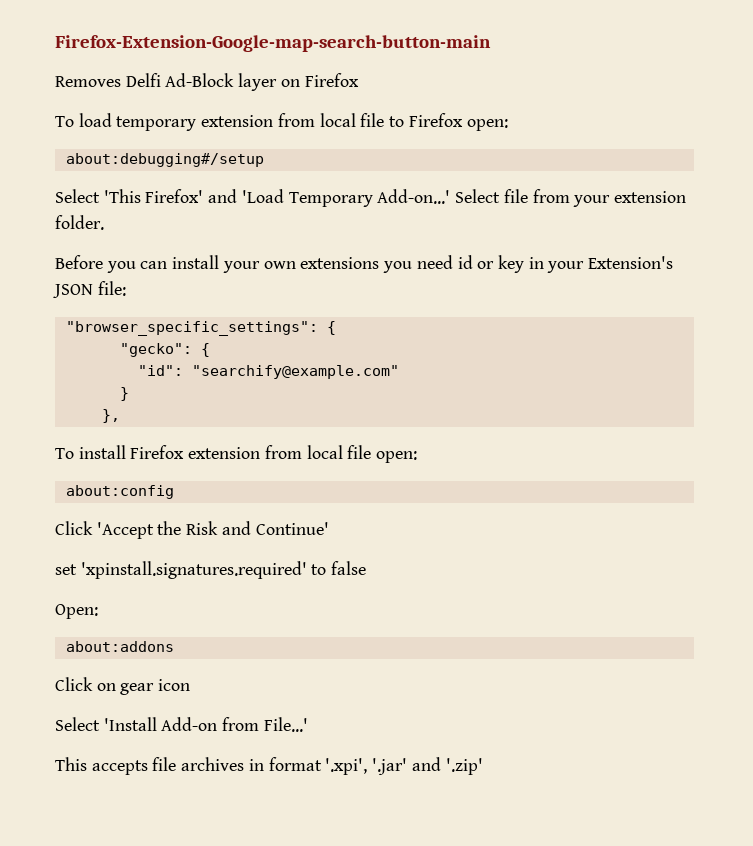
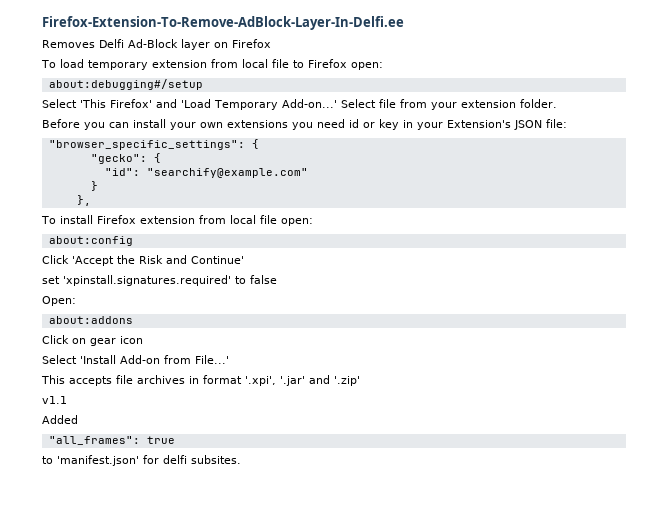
- Firefox-Extension-Google-map-search-button-main
+ Firefox-Extension-To-Remove-AdBlock-Layer-In-Delfi.ee
+ v1.1
+ Added
+ "all_frames": true
+ to 'manifest.json' for delfi subsites.

